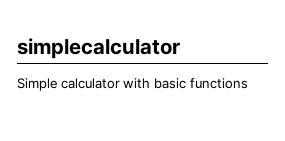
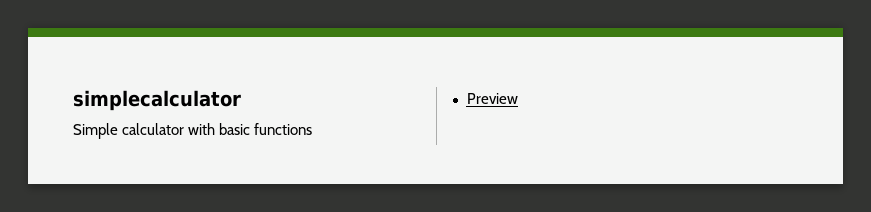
+ Preview

